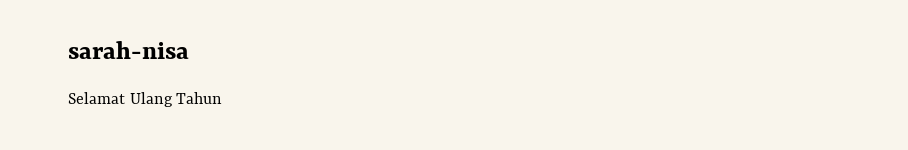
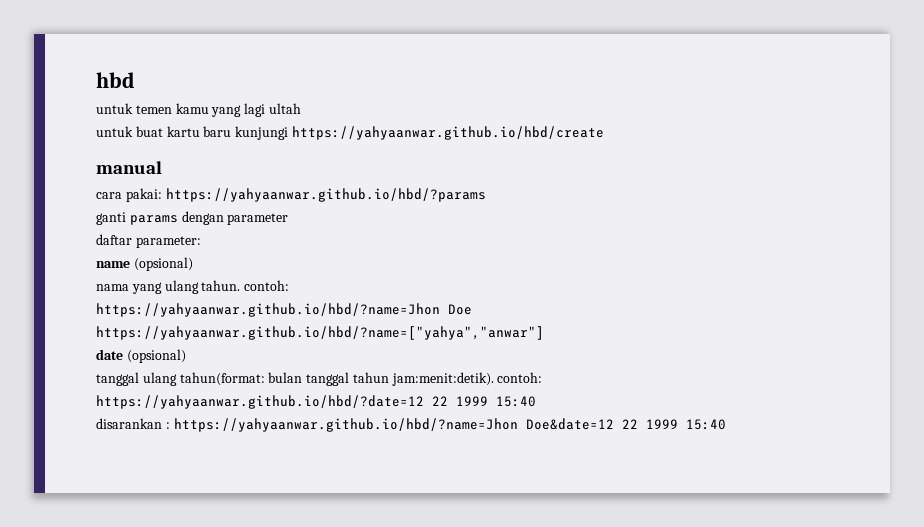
- sarah-nisa
- Selamat Ulang Tahun
+ hbd
+ untuk temen kamu yang lagi ultah
+ untuk buat kartu baru kunjungi https://yahyaanwar.github.io/hbd/create
+ manual
+ cara pakai: https://yahyaanwar.github.io/hbd/?params
+ ganti params dengan parameter
+ daftar parameter:
+ name (opsional)
+ nama yang ulang tahun. contoh:
+ https://yahyaanwar.github.io/hbd/?name=Jhon Doe
+ https://yahyaanwar.github.io/hbd/?name=["yahya","anwar"]
+ date (opsional)
+ tanggal ulang tahun(format: bulan tanggal tahun jam:menit:detik). contoh:
+ https://yahyaanwar.github.io/hbd/?date=12 22 1999 15:40
+ disarankan : https://yahyaanwar.github.io/hbd/?name=Jhon Doe&date=12 22 1999 15:40

